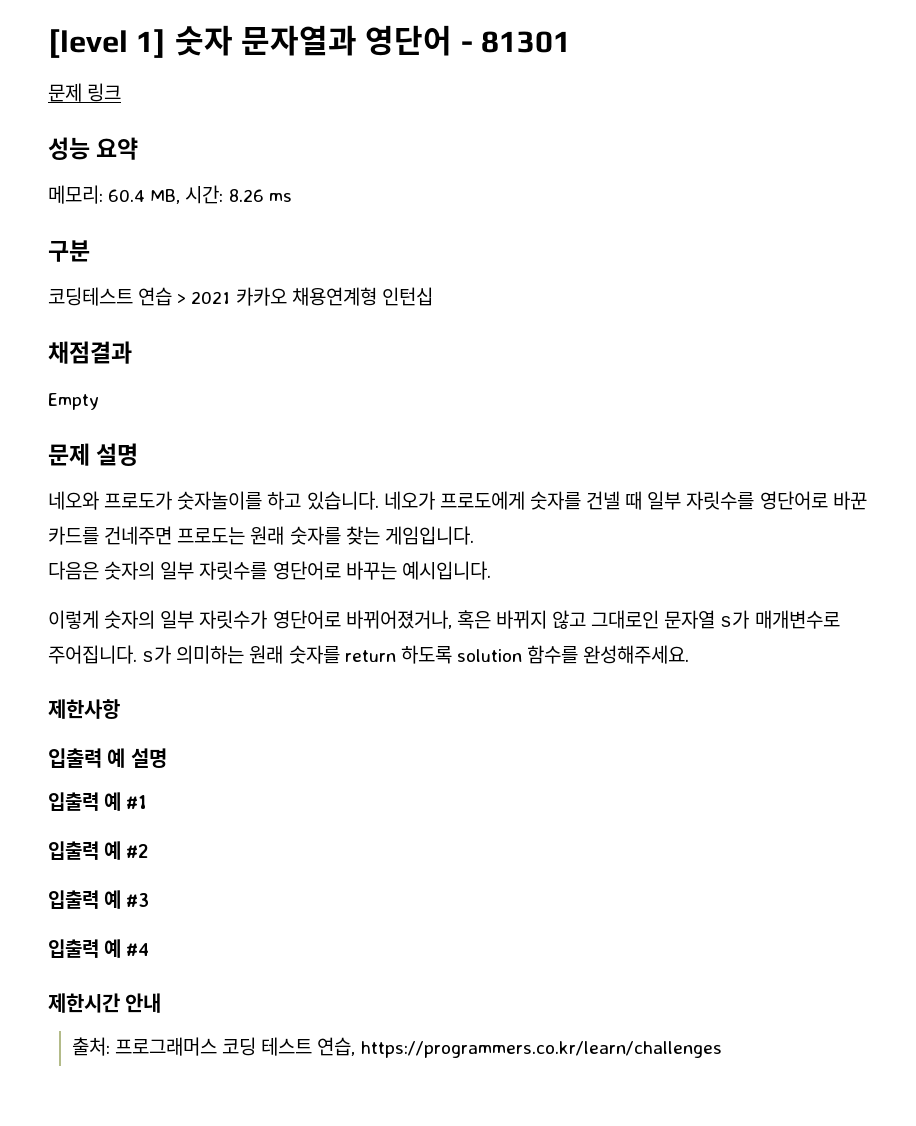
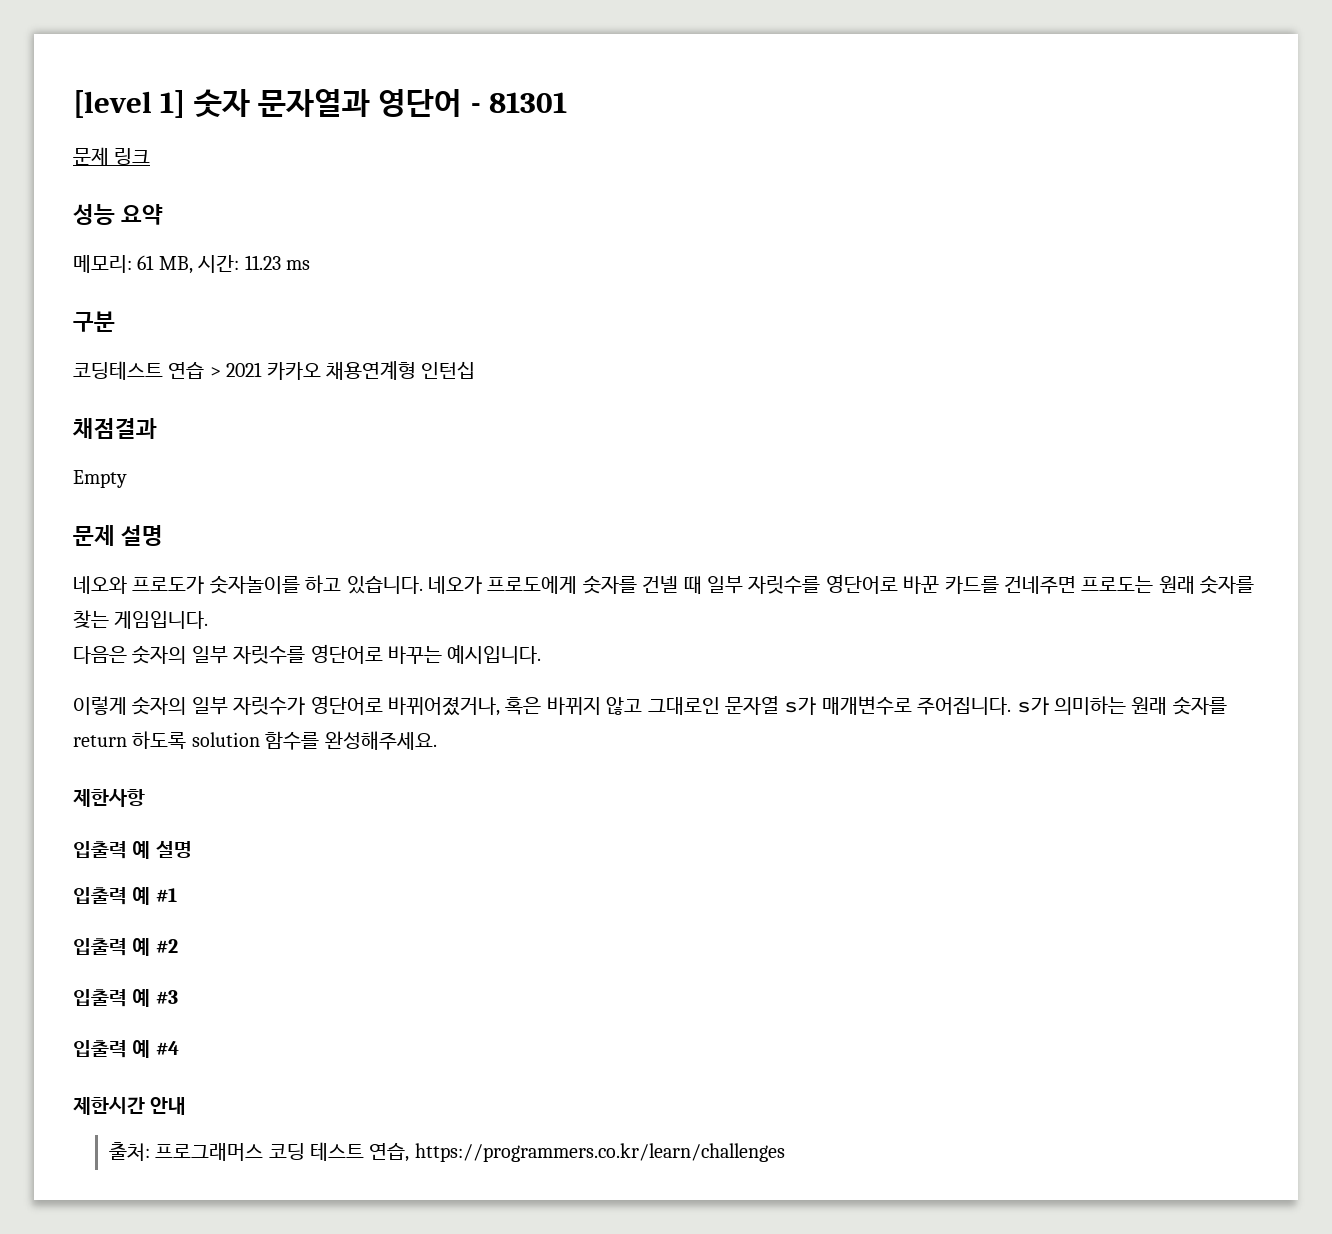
- 메모리: 60.4 MB, 시간: 8.26 ms
+ 메모리: 61 MB, 시간: 11.23 ms

